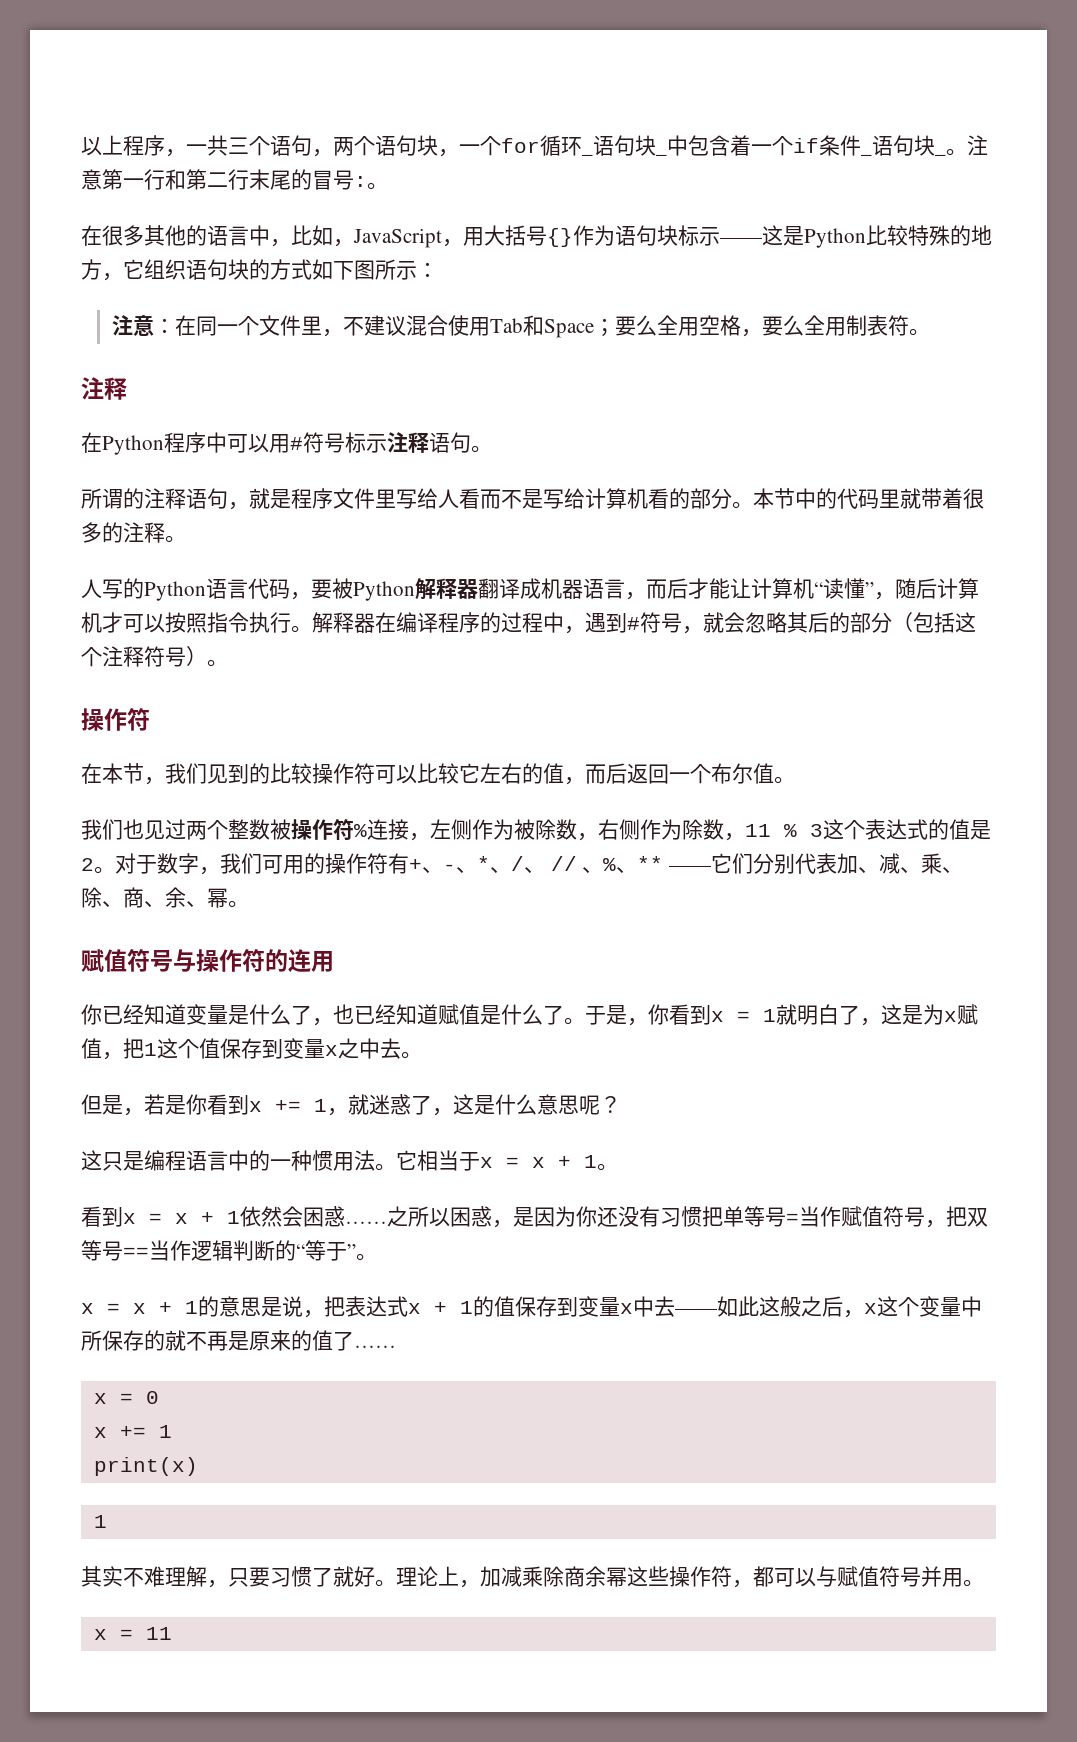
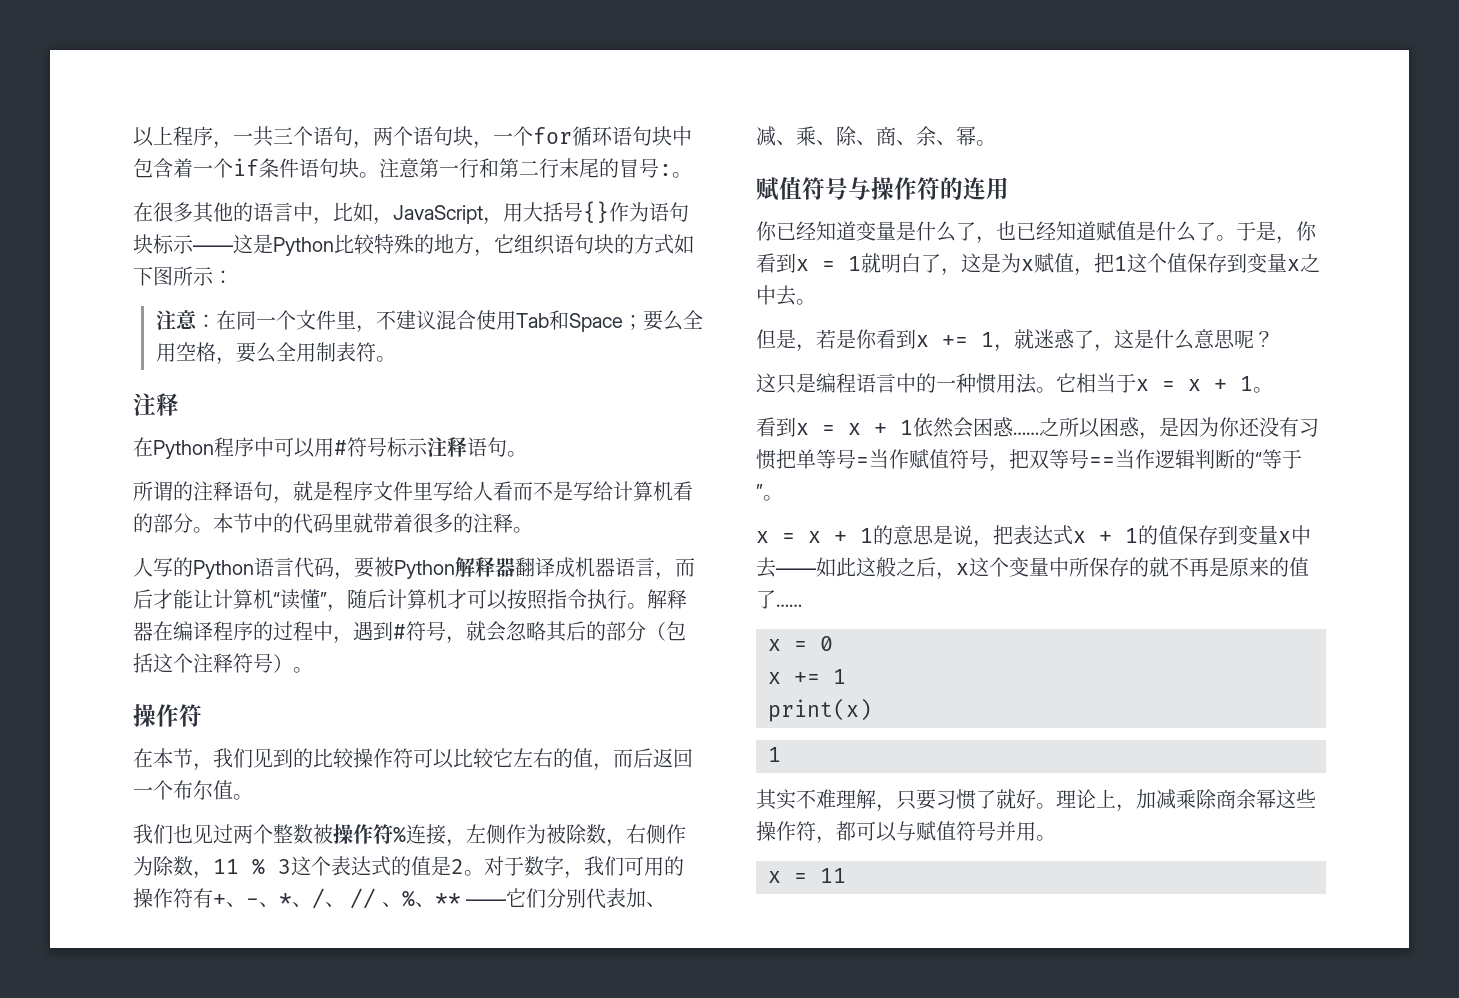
- 以上程序，一共三个语句，两个语句块，一个for循环_语句块_中包含着一个if条件_语句块_。
+ 以上程序，一共三个语句，两个语句块，一个for循环语句块中包含着一个if条件语句块。

